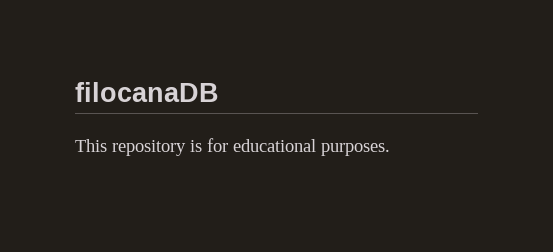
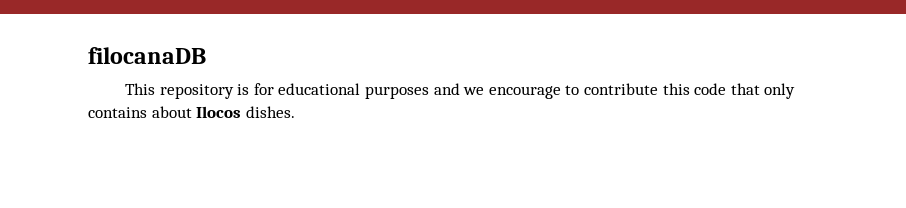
- This repository is for educational purposes.
+ This repository is for educational purposes and we encourage to contribute this code that only contains about Ilocos dishes.

